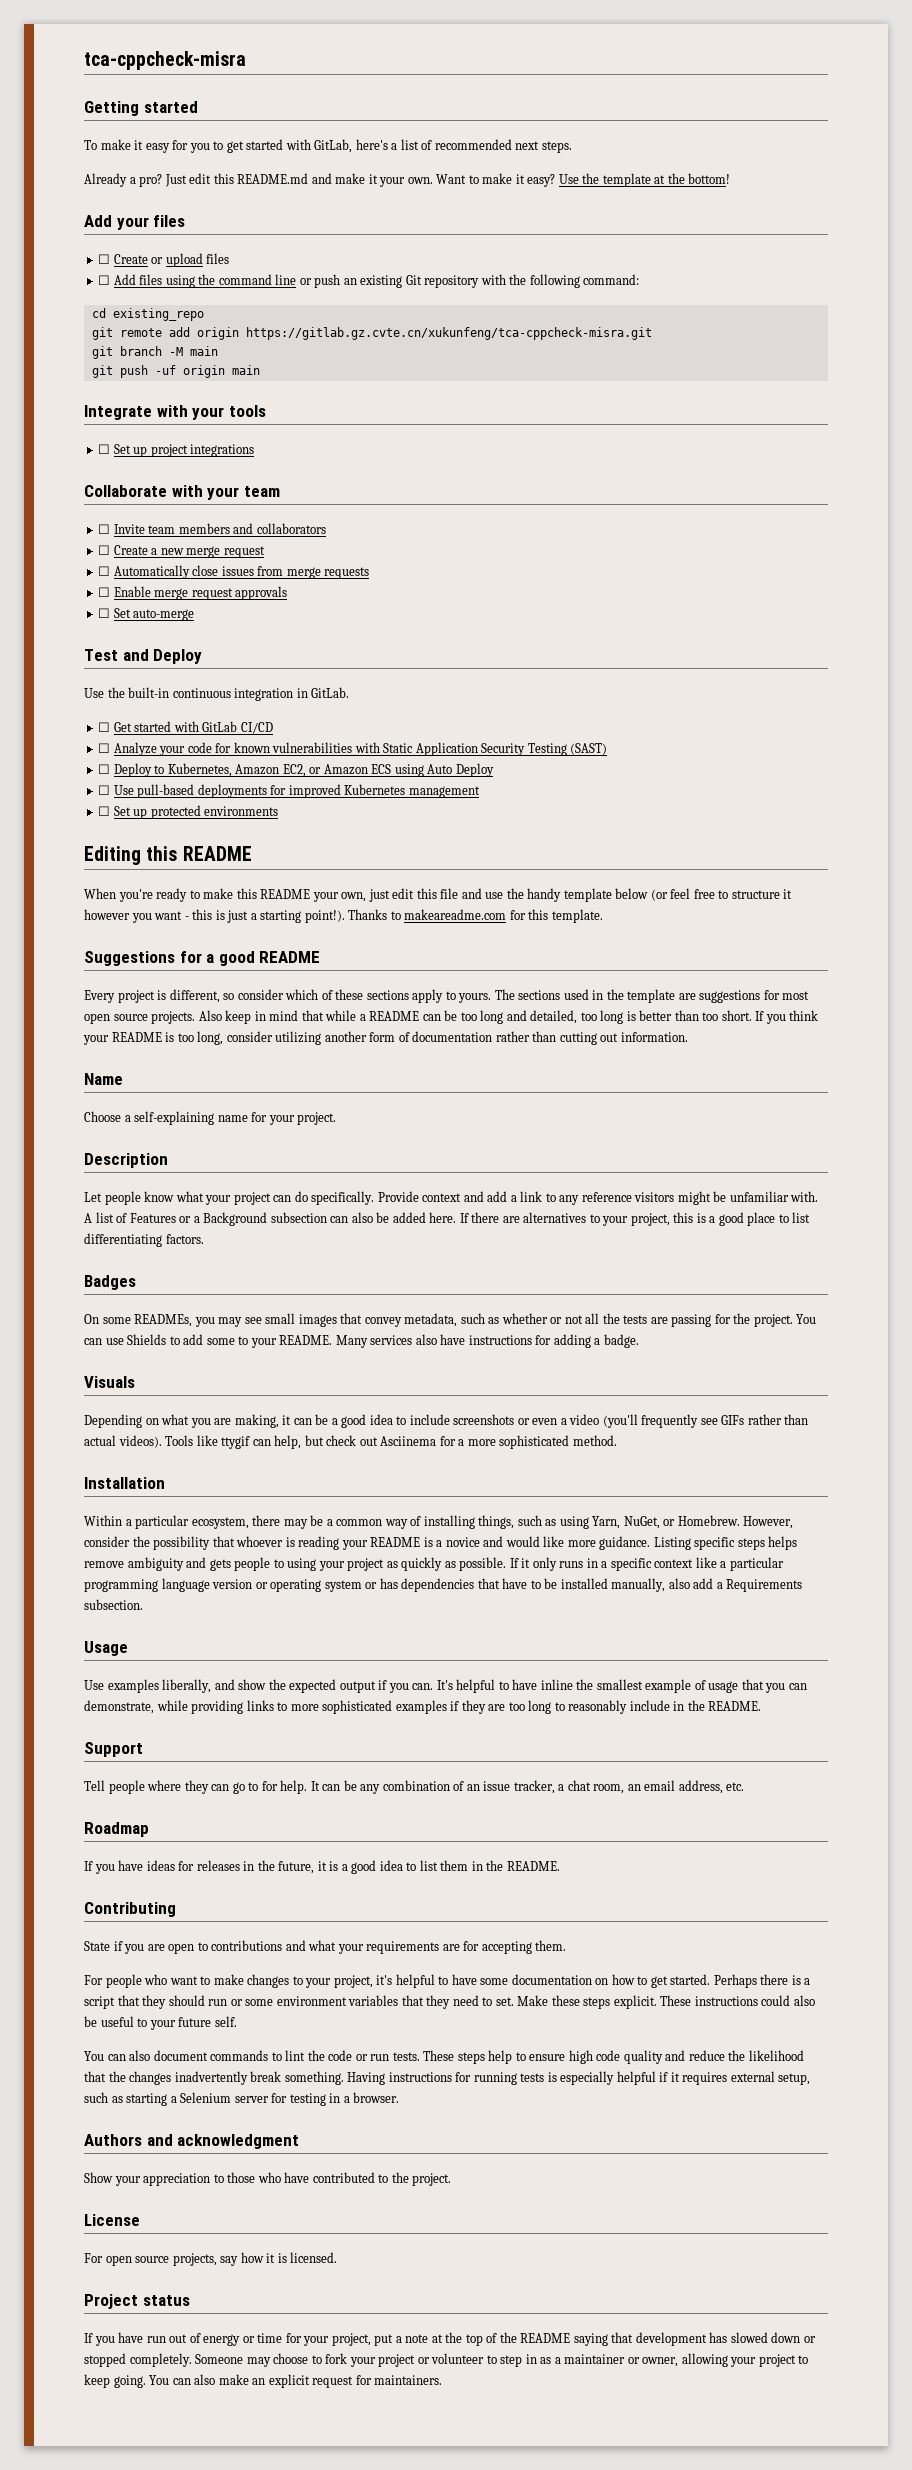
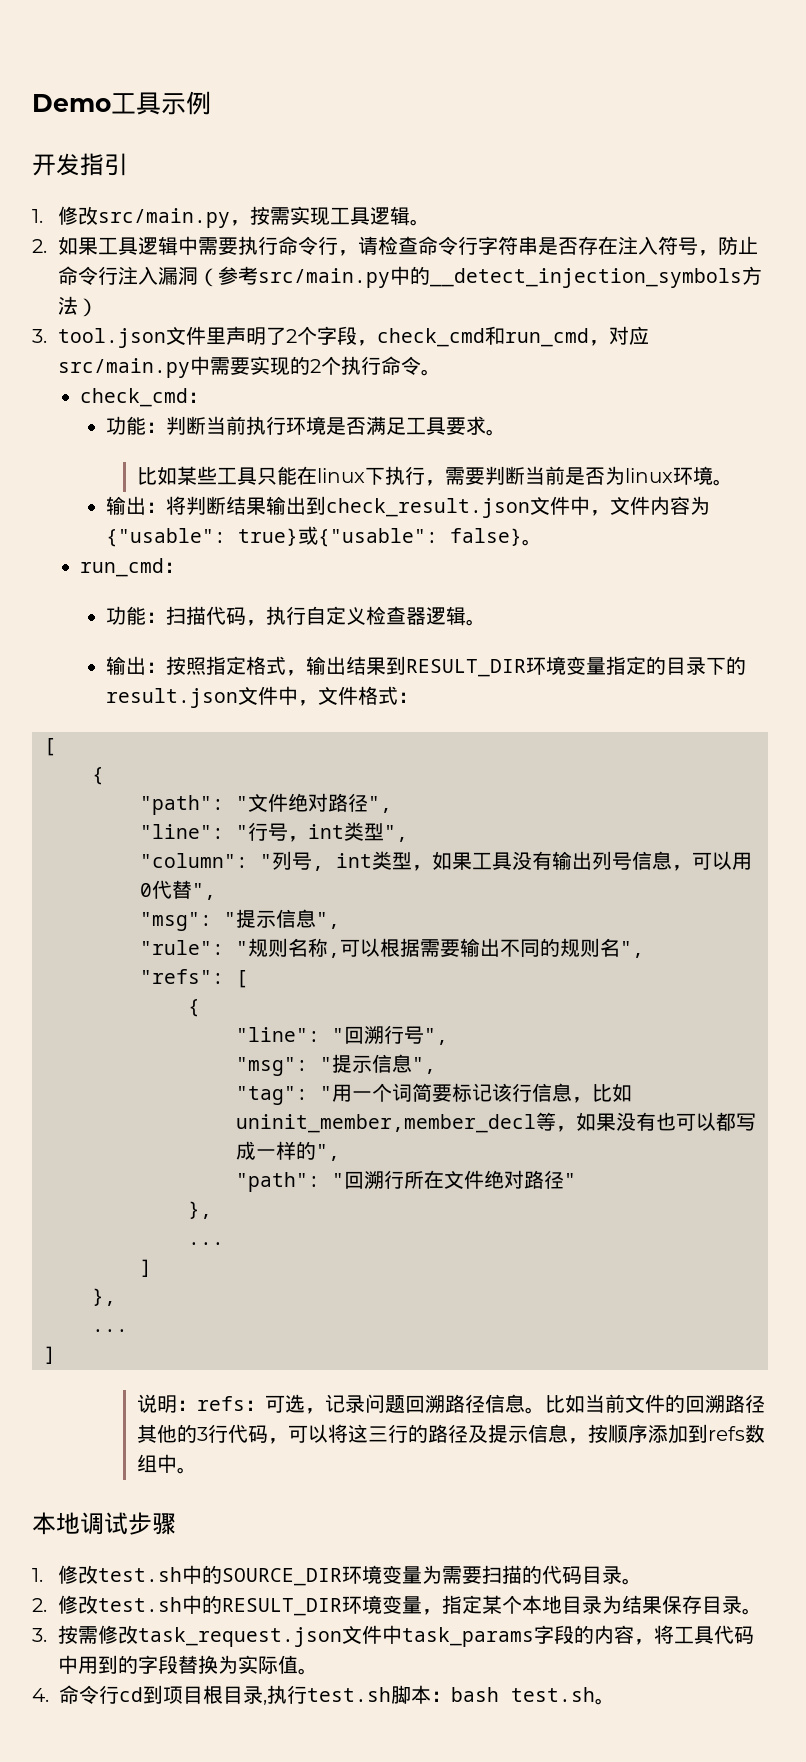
- tca-cppcheck-misra
- Getting started
- To make it easy for you to get started with GitLab, here's a list of recommended next steps.
- Already a pro? Just edit this README.md and make it your own. Want to make it easy? Use the template at the bottom!
- Add your files
- ☐ Create or upload files
- ☐ Add files using the command line or push an existing Git repository with the following command:
- cd existing_repo
- git remote add origin https://gitlab.gz.cvte.cn/xukunfeng/tca-cppcheck-misra.git
- git branch -M main
- git push -uf origin main
- Integrate with your tools
- ☐ Set up project integrations
- Collaborate with your team
- ☐ Invite team members and collaborators
- ☐ Create a new merge request
- ☐ Automatically close issues from merge requests
- ☐ Enable merge request approvals
- ☐ Set auto-merge
- Test and Deploy
- Use the built-in continuous integration in GitLab.
- ☐ Get started with GitLab CI/CD
- ☐ Analyze your code for known vulnerabilities with Static Application Security Testing (SAST)
- ☐ Deploy to Kubernetes, Amazon EC2, or Amazon ECS using Auto Deploy
- ☐ Use pull-based deployments for improved Kubernetes management
- ☐ Set up protected environments
- Editing this README
- When you're ready to make this README your own, just edit this file and use the handy template below (or feel free to structure it however you want - this is just a starting point!). Thanks to makeareadme.com for this template.
- Suggestions for a good README
- Every project is different, so consider which of these sections apply to yours. The sections used in the template are suggestions for most open source projects. Also keep in mind that while a README can be too long and detailed, too long is better than too short. If you think your README is too long, consider utilizing another form of documentation rather than cutting out information.
- Name
- Choose a self-explaining name for your project.
- Description
- Let people know what your project can do specifically. Provide context and add a link to any reference visitors might be unfamiliar with. A list of Features or a Background subsection can also be added here. If there are alternatives to your project, this is a good place to list differentiating factors.
- Badges
- On some READMEs, you may see small images that convey metadata, such as whether or not all the tests are passing for the project. You can use Shields to add some to your README. Many services also have instructions for adding a badge.
- Visuals
- Depending on what you are making, it can be a good idea to include screenshots or even a video (you'll frequently see GIFs rather than actual videos). Tools like ttygif can help, but check out Asciinema for a more sophisticated method.
- Installation
- Within a particular ecosystem, there may be a common way of installing things, such as using Yarn, NuGet, or Homebrew. However, consider the possibility that whoever is reading your README is a novice and would like more guidance. Listing specific steps helps remove ambiguity and gets people to using your project as quickly as possible. If it only runs in a specific context like a particular programming language version or operating system or has dependencies that have to be installed manually, also add a Requirements subsection.
- Usage
- Use examples liberally, and show the expected output if you can. It's helpful to have inline the smallest example of usage that you can demonstrate, while providing links to more sophisticated examples if they are too long to reasonably include in the README.
- Support
- Tell people where they can go to for help. It can be any combination of an issue tracker, a chat room, an email address, etc.
- Roadmap
- If you have ideas for releases in the future, it is a good idea to list them in the README.
- Contributing
- State if you are open to contributions and what your requirements are for accepting them.
- For people who want to make changes to your project, it's helpful to have some documentation on how to get started. Perhaps there is a script that they should run or some environment variables that they need to set. Make these steps explicit. These instructions could also be useful to your future self.
- You can also document commands to lint the code or run tests. These steps help to ensure high code quality and reduce the likelihood that the changes inadvertently break something. Having instructions for running tests is especially helpful if it requires external setup, such as starting a Selenium server for testing in a browser.
- Authors and acknowledgment
- Show your appreciation to those who have contributed to the project.
- License
- For open source projects, say how it is licensed.
- Project status
- If you have run out of energy or time for your project, put a note at the top of the README saying that development has slowed down or stopped completely. Someone may choose to fork your project or volunteer to step in as a maintainer or owner, allowing your project to keep going. You can also make an explicit request for maintainers.
+ Demo工具示例
+ 开发指引
+ 1.修改src/main.py，按需实现工具逻辑。
+ 2.如果工具逻辑中需要执行命令行，请检查命令行字符串是否存在注入符号，防止命令行注入漏洞（参考src/main.py中的__detect_injection_symbols方法）
+ 3. tool.json文件里声明了2个字段，check_cmd和run_cmd，对应src/main.py中需要实现的2个执行命令。
+ check_cmd：
+ 功能：判断当前执行环境是否满足工具要求。
+ 比如某些工具只能在linux下执行，需要判断当前是否为linux环境。
+ 输出：将判断结果输出到check_result.json文件中，文件内容为{"usable": true}或{"usable": false}。
+ run_cmd：
+ 功能：扫描代码，执行自定义检查器逻辑。
+ 输出：按照指定格式，输出结果到RESULT_DIR环境变量指定的目录下的result.json文件中，文件格式：
+ [
+ {
+ "path": "文件绝对路径",
+ "line": "行号，int类型",
+ "column": "列号, int类型，如果工具没有输出列号信息，可以用0代替",
+ "msg": "提示信息",
+ "rule": "规则名称,可以根据需要输出不同的规则名",
+ "refs": [
+ {
+ "line": "回溯行号",
+ "msg": "提示信息",
+ "tag": "用一个词简要标记该行信息，比如uninit_member,member_decl等，如果没有也可以都写成一样的",
+ "path": "回溯行所在文件绝对路径"
+ },
+ ...
+ ]
+ },
+ ...
+ ]
+ 说明：refs：可选，记录问题回溯路径信息。比如当前文件的回溯路径其他的3行代码，可以将这三行的路径及提示信息，按顺序添加到refs数组中。
+ 本地调试步骤
+ 1.修改test.sh中的SOURCE_DIR环境变量为需要扫描的代码目录。
+ 2.修改test.sh中的RESULT_DIR环境变量，指定某个本地目录为结果保存目录。
+ 3.按需修改task_request.json文件中task_params字段的内容，将工具代码中用到的字段替换为实际值。
+ 4.命令行cd到项目根目录,执行test.sh脚本：bash test.sh。

